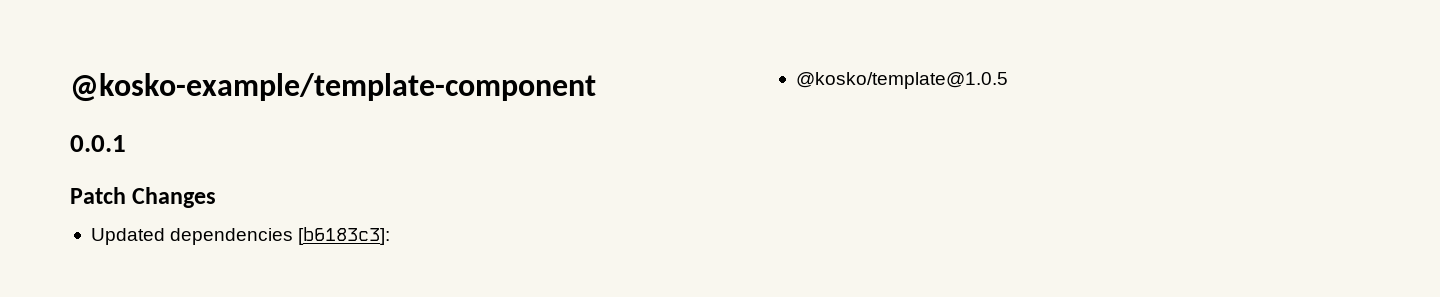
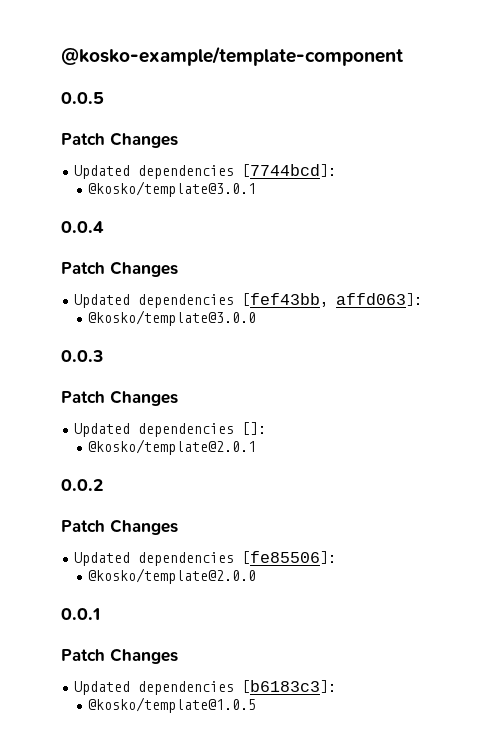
+ 0.0.5
+ Patch Changes
+ Updated dependencies [7744bcd]:
+ @kosko/template@3.0.1
+ 0.0.4
+ Patch Changes
+ Updated dependencies [fef43bb, affd063]:
+ @kosko/template@3.0.0
+ 0.0.3
+ Patch Changes
+ Updated dependencies []:
+ @kosko/template@2.0.1
+ 0.0.2
+ Patch Changes
+ Updated dependencies [fe85506]:
+ @kosko/template@2.0.0

